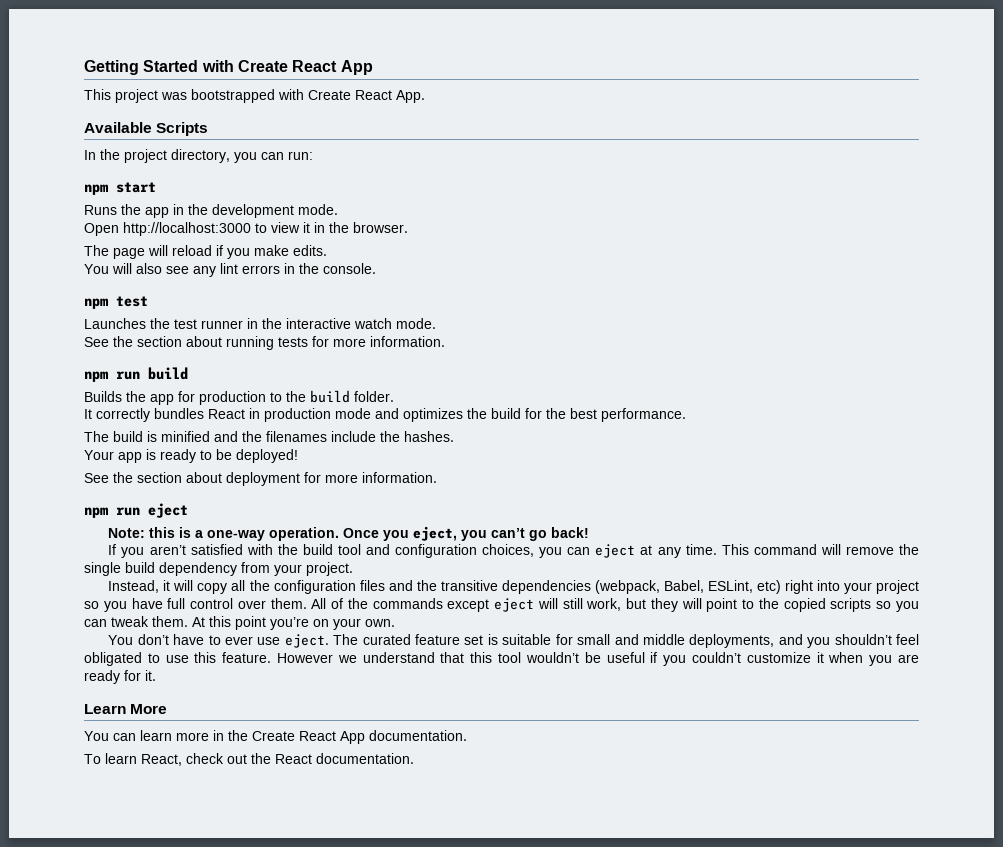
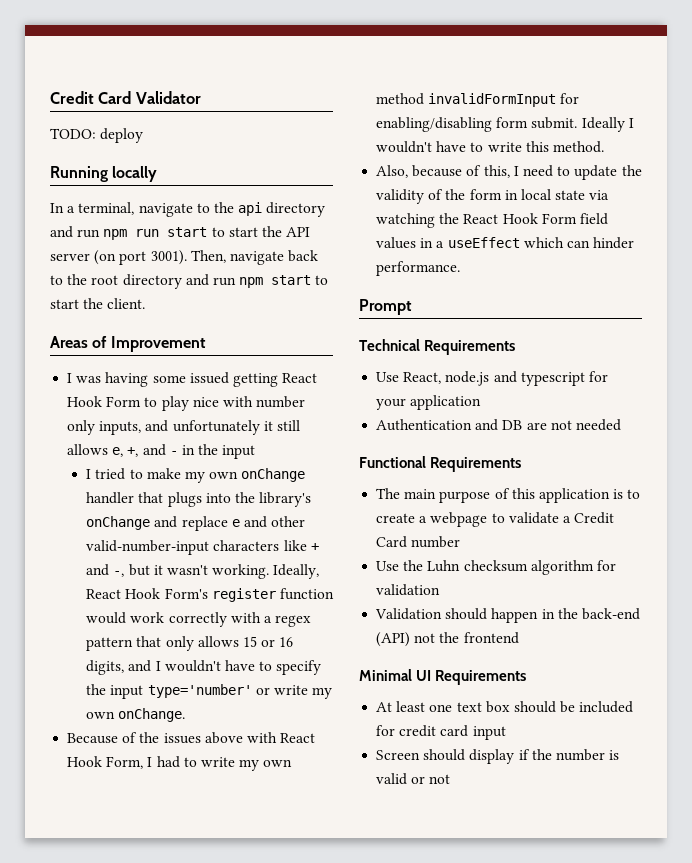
- Getting Started with Create React App
- This project was bootstrapped with Create React App.
- Available Scripts
- In the project directory, you can run:
- npm start
- Runs the app in the development mode.
- Open http://localhost:3000 to view it in the browser.
- The page will reload if you make edits.
- You will also see any lint errors in the console.
- npm test
- Launches the test runner in the interactive watch mode.
- See the section about running tests for more information.
- npm run build
- Builds the app for production to the build folder.
- It correctly bundles React in production mode and optimizes the build for the best performance.
- The build is minified and the filenames include the hashes.
- Your app is ready to be deployed!
- See the section about deployment for more information.
- npm run eject
- Note: this is a one-way operation. Once you eject, you can’t go back!
- If you aren’t satisfied with the build tool and configuration choices, you can eject at any time. This command will remove the single build dependency from your project.
- Instead, it will copy all the configuration files and the transitive dependencies (webpack, Babel, ESLint, etc) right into your project so you have full control over them. All of the commands except eject will still work, but they will point to the copied scripts so you can tweak them. At this point you’re on your own.
- You don’t have to ever use eject. The curated feature set is suitable for small and middle deployments, and you shouldn’t feel obligated to use this feature. However we understand that this tool wouldn’t be useful if you couldn’t customize it when you are ready for it.
- Learn More
- You can learn more in the Create React App documentation.
- To learn React, check out the React documentation.
+ Credit Card Validator
+ TODO: deploy
+ Running locally
+ In a terminal, navigate to the api directory and run npm run start to start the API server (on port 3001). Then, navigate back to the root directory and run npm start to start the client.
+ Areas of Improvement
+ I was having some issued getting React Hook Form to play nice with number only inputs, and unfortunately it still allows e, +, and - in the input
+ I tried to make my own onChange handler that plugs into the library's onChange and replace e and other valid-number-input characters like + and -, but it wasn't working. Ideally, React Hook Form's register function would work correctly with a regex pattern that only allows 15 or 16 digits, and I wouldn't have to specify the input type='number' or write my own onChange.
+ Because of the issues above with React Hook Form, I had to write my own method invalidFormInput for enabling/disabling form submit. Ideally I wouldn't have to write this method.
+ Also, because of this, I need to update the validity of the form in local state via watching the React Hook Form field values in a useEffect which can hinder performance.
+ Prompt
+ Technical Requirements
+ Use React, node.js and typescript for your application
+ Authentication and DB are not needed
+ Functional Requirements
+ The main purpose of this application is to create a webpage to validate a Credit Card number
+ Use the Luhn checksum algorithm for validation
+ Validation should happen in the back-end (API) not the frontend
+ Minimal UI Requirements
+ At least one text box should be included for credit card input
+ Screen should display if the number is valid or not

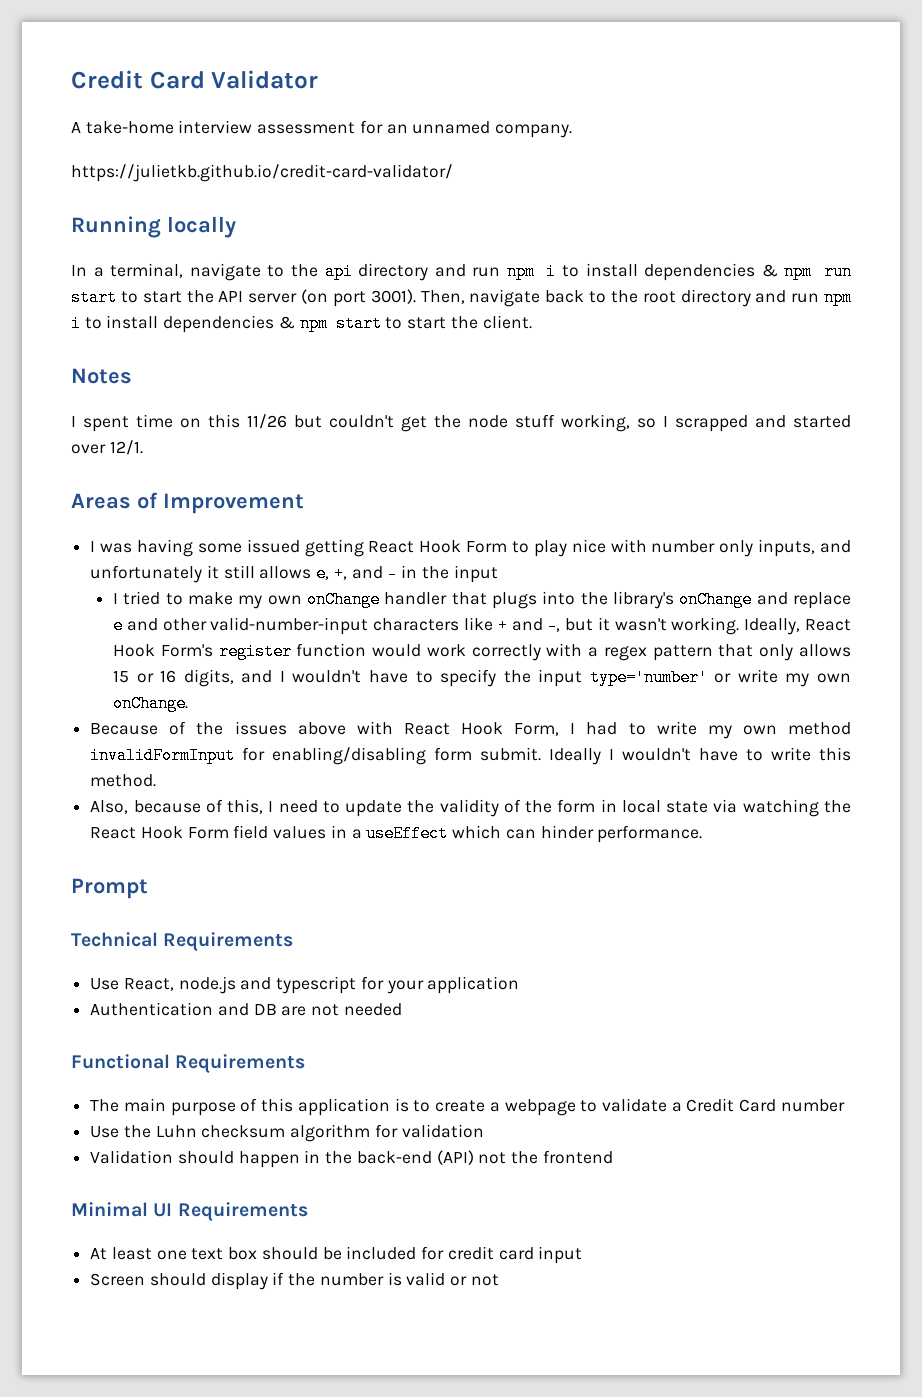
- TODO: deploy
+ A take-home interview assessment for an unnamed company.
+ https://julietkb.github.io/credit-card-validator/
- In a terminal, navigate to the api directory and run npm run start to start the API server (on port 3001).
+ In a terminal, navigate to the api directory and run npm i to install dependencies & npm run start to start the API server (on port 3001).
- Then, navigate back to the root directory and run npm start to start the client.
+ Then, navigate back to the root directory and run npm i to install dependencies & npm start to start the client.
+ Notes
+ I spent time on this 11/26 but couldn't get the node stuff working, so I scrapped and started over 12/1.

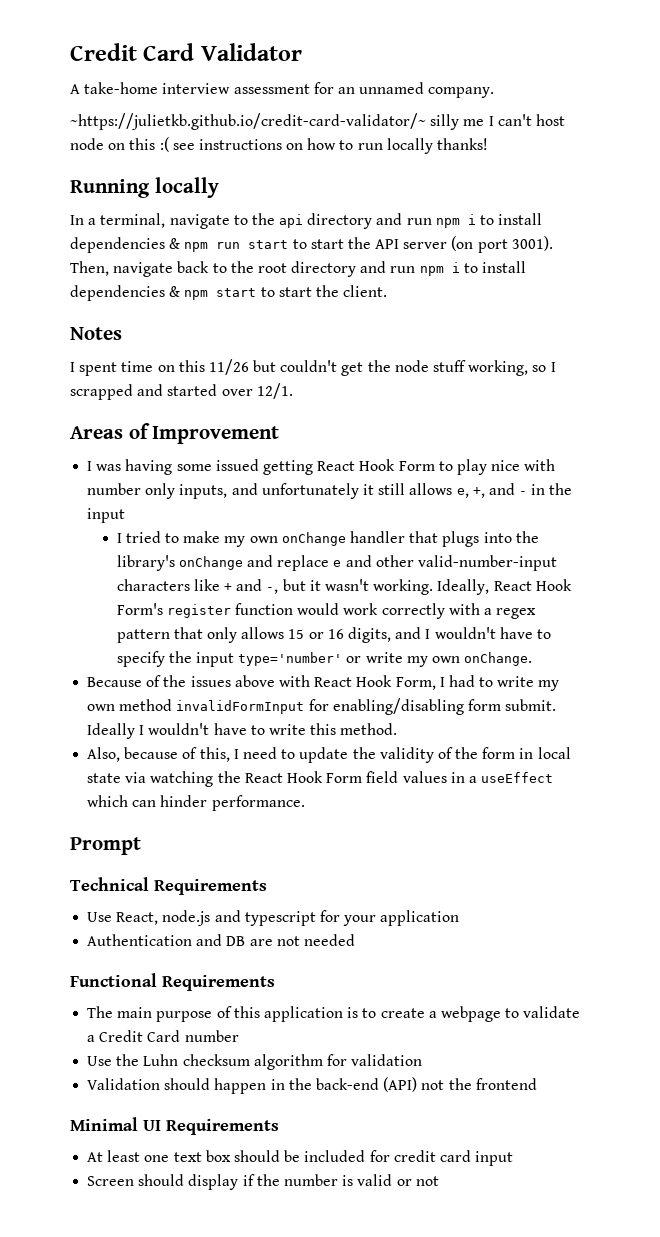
- https://julietkb.github.io/credit-card-validator/
+ ~https://julietkb.github.io/credit-card-validator/~ silly me I can't host node on this :( see instructions on how to run locally thanks!

